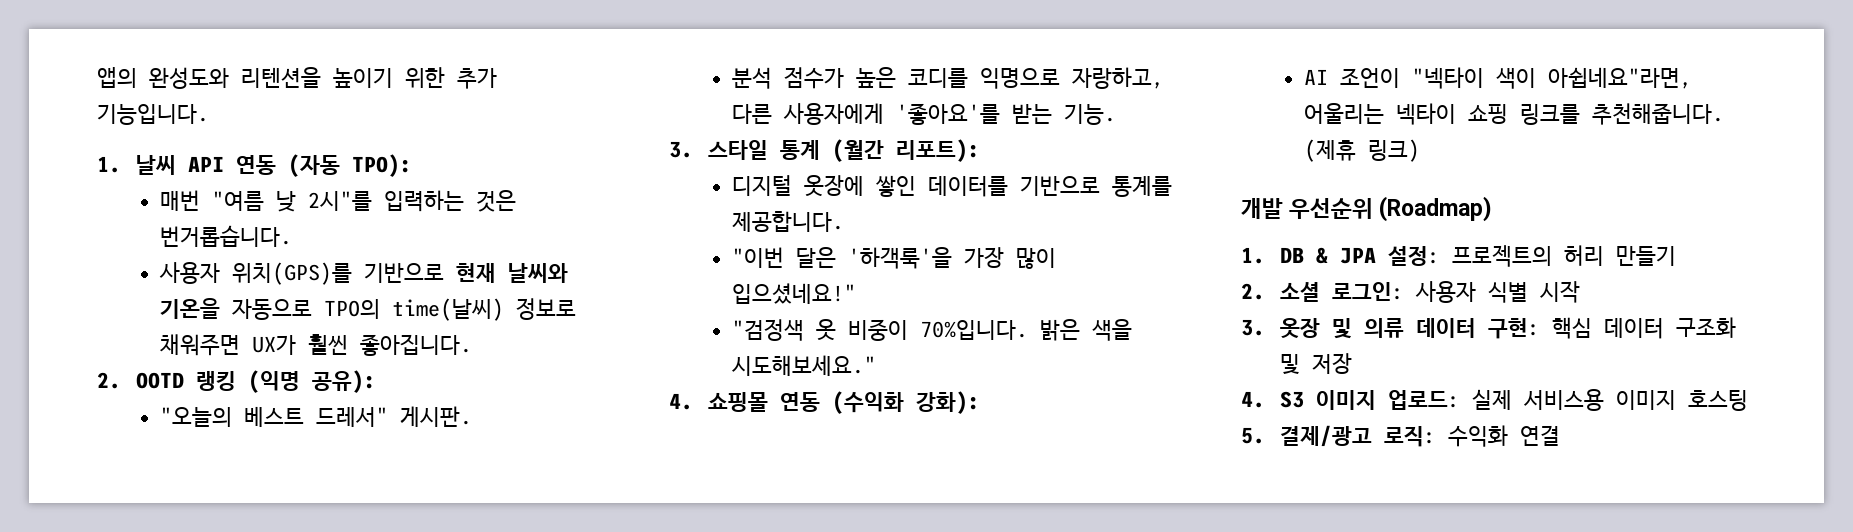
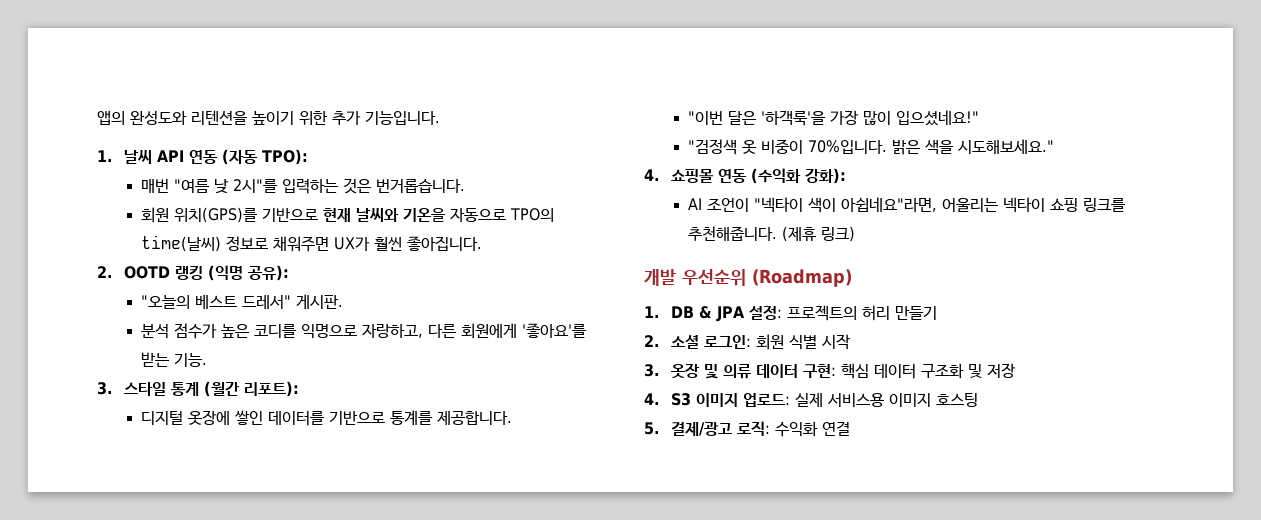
- 사용자 위치(GPS)를 기반으로 현재 날씨와 기온을 자동으로 TPO의 time(날씨) 정보로 채워주면 UX가 훨씬 좋아집니다.
+ 회원 위치(GPS)를 기반으로 현재 날씨와 기온을 자동으로 TPO의 time(날씨) 정보로 채워주면 UX가 훨씬 좋아집니다.
- 분석 점수가 높은 코디를 익명으로 자랑하고, 다른 사용자에게 '좋아요'를 받는 기능.
+ 분석 점수가 높은 코디를 익명으로 자랑하고, 다른 회원에게 '좋아요'를 받는 기능.
- 2. 소셜 로그인: 사용자 식별 시작
+ 2. 소셜 로그인: 회원 식별 시작

